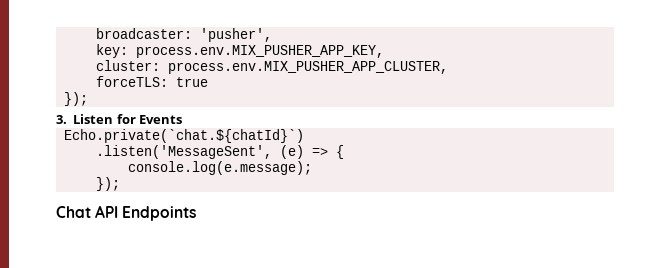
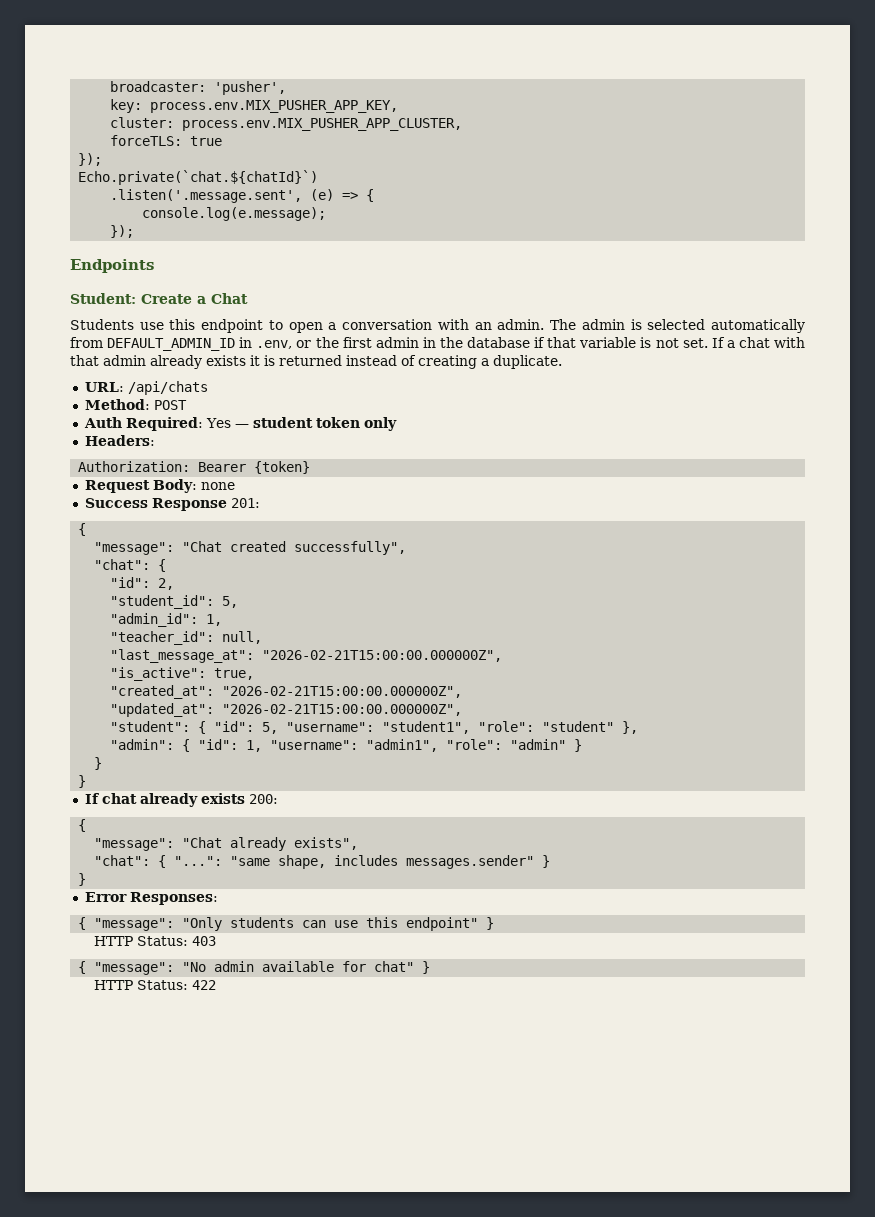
- 3. Listen for Events
- .listen('MessageSent', (e) => {
+ .listen('.message.sent', (e) => {
- Chat API Endpoints
+ Endpoints
+ Student: Create a Chat
+ Students use this endpoint to open a conversation with an admin. The admin is selected automatically from DEFAULT_ADMIN_ID in .env, or the first admin in the database if that variable is not set. If a chat with that admin already exists it is returned instead of creating a duplicate.
+ URL: /api/chats
+ Method: POST
+ Auth Required: Yes — student token only
+ Headers:
+ Authorization: Bearer {token}
+ Request Body: none
+ Success Response 201:
+ {
+ "message": "Chat created successfully",
+ "chat": {
+ "id": 2,
+ "student_id": 5,
+ "admin_id": 1,
+ "teacher_id": null,
+ "last_message_at": "2026-02-21T15:00:00.000000Z",
+ "is_active": true,
+ "created_at": "2026-02-21T15:00:00.000000Z",
+ "updated_at": "2026-02-21T15:00:00.000000Z",
+ "student": { "id": 5, "username": "student1", "role": "student" },
+ "admin": { "id": 1, "username": "admin1", "role": "admin" }
+ }
+ }
+ If chat already exists 200:
+ {
+ "message": "Chat already exists",
+ "chat": { "...": "same shape, includes messages.sender" }
+ }
+ Error Responses:
+ { "message": "Only students can use this endpoint" }
+ HTTP Status: 403
+ { "message": "No admin available for chat" }
+ HTTP Status: 422

